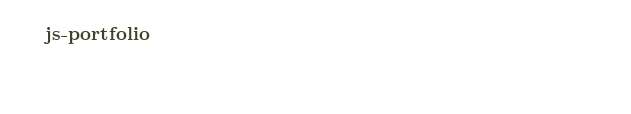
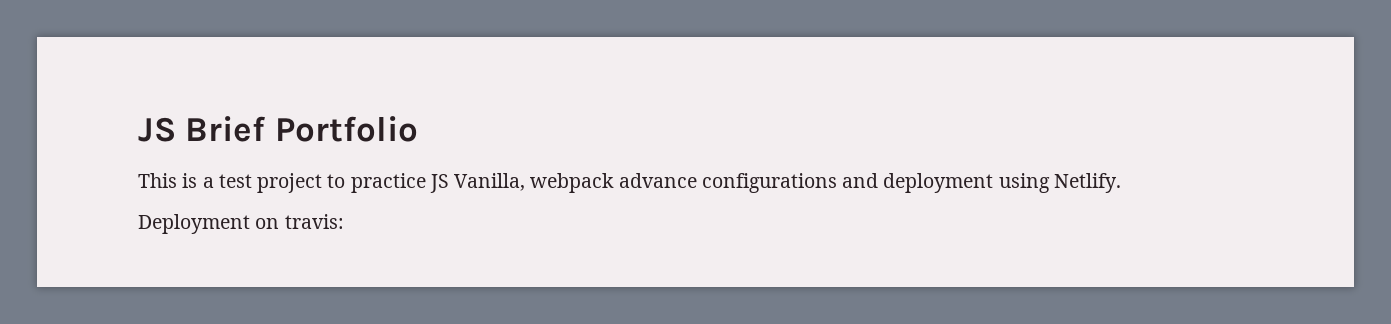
- js-portfolio
+ JS Brief Portfolio
+ This is a test project to practice JS Vanilla, webpack advance configurations and deployment using Netlify.
+ Deployment on travis:

